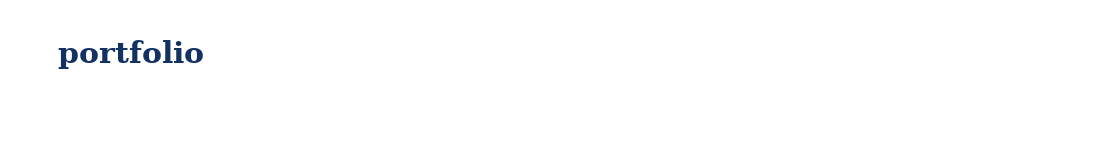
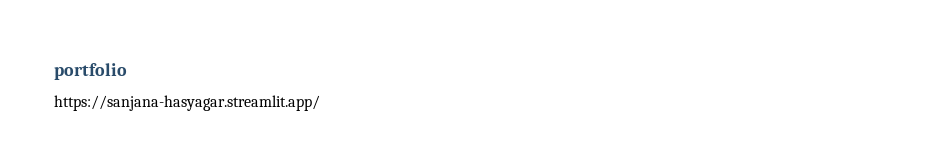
+ https://sanjana-hasyagar.streamlit.app/

